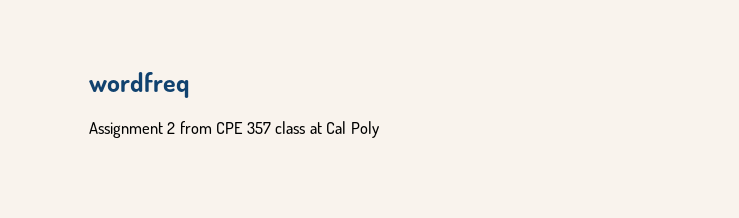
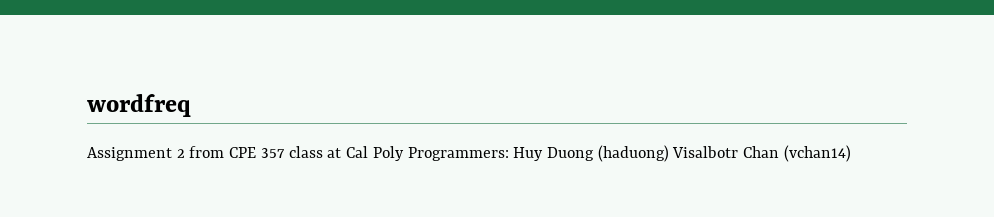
- Assignment 2 from CPE 357 class at Cal Poly
+ Assignment 2 from CPE 357 class at Cal Poly Programmers: Huy Duong (haduong) Visalbotr Chan (vchan14)

